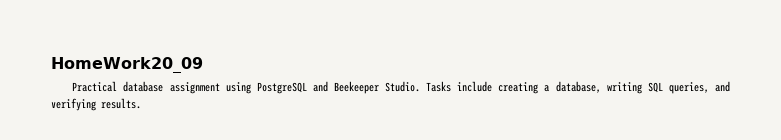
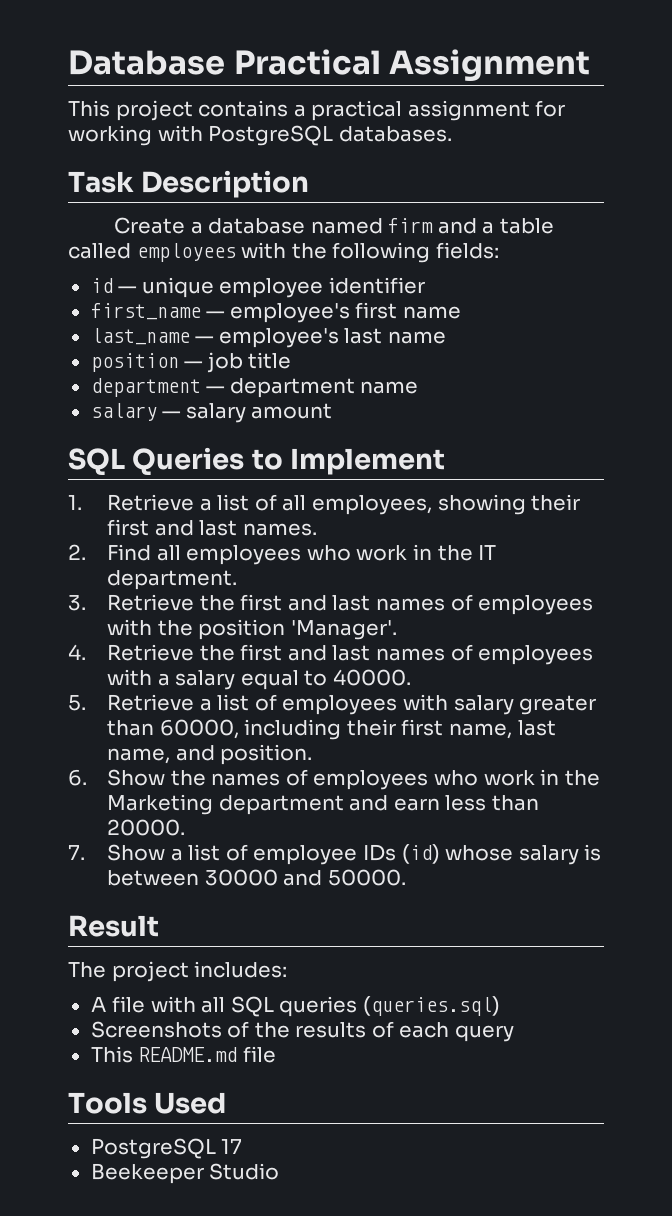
- HomeWork20_09
- Practical database assignment using PostgreSQL and Beekeeper Studio. Tasks include creating a database, writing SQL queries, and verifying results.
+ Database Practical Assignment
+ This project contains a practical assignment for working with PostgreSQL databases.
+ Task Description
+ Create a database named firm and a table called employees with the following fields:
+ id — unique employee identifier
+ first_name — employee's first name
+ last_name — employee's last name
+ position — job title
+ department — department name
+ salary — salary amount
+ SQL Queries to Implement
+ 1. Retrieve a list of all employees, showing their first and last names.
+ 2. Find all employees who work in the IT department.
+ 3. Retrieve the first and last names of employees with the position 'Manager'.
+ 4. Retrieve the first and last names of employees with a salary equal to 40000.
+ 5. Retrieve a list of employees with salary greater than 60000, including their first name, last name, and position.
+ 6. Show the names of employees who work in the Marketing department and earn less than 20000.
+ 7. Show a list of employee IDs (id) whose salary is between 30000 and 50000.
+ Result
+ The project includes:
+ A file with all SQL queries (queries.sql)
+ Screenshots of the results of each query
+ This README.md file
+ Tools Used
+ PostgreSQL 17
+ Beekeeper Studio

